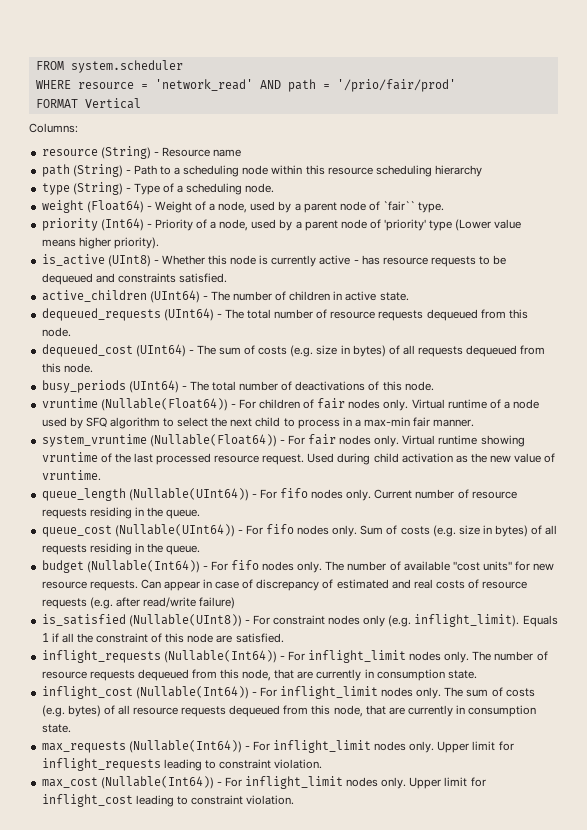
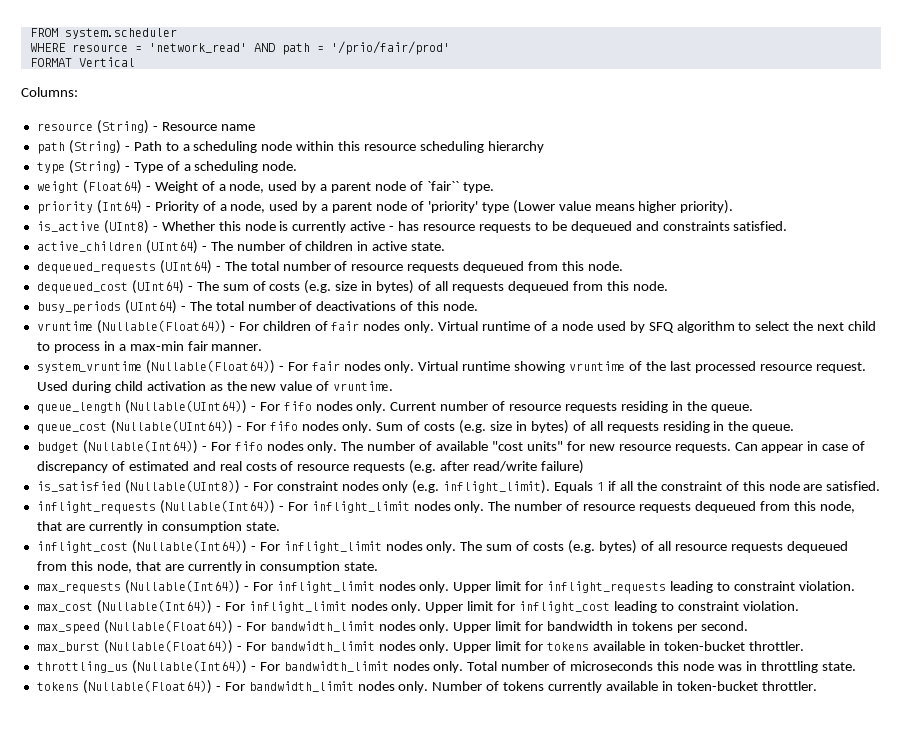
+ max_speed (Nullable(Float64)) - For bandwidth_limit nodes only. Upper limit for bandwidth in tokens per second.
+ max_burst (Nullable(Float64)) - For bandwidth_limit nodes only. Upper limit for tokens available in token-bucket throttler.
+ throttling_us (Nullable(Int64)) - For bandwidth_limit nodes only. Total number of microseconds this node was in throttling state.
+ tokens (Nullable(Float64)) - For bandwidth_limit nodes only. Number of tokens currently available in token-bucket throttler.

